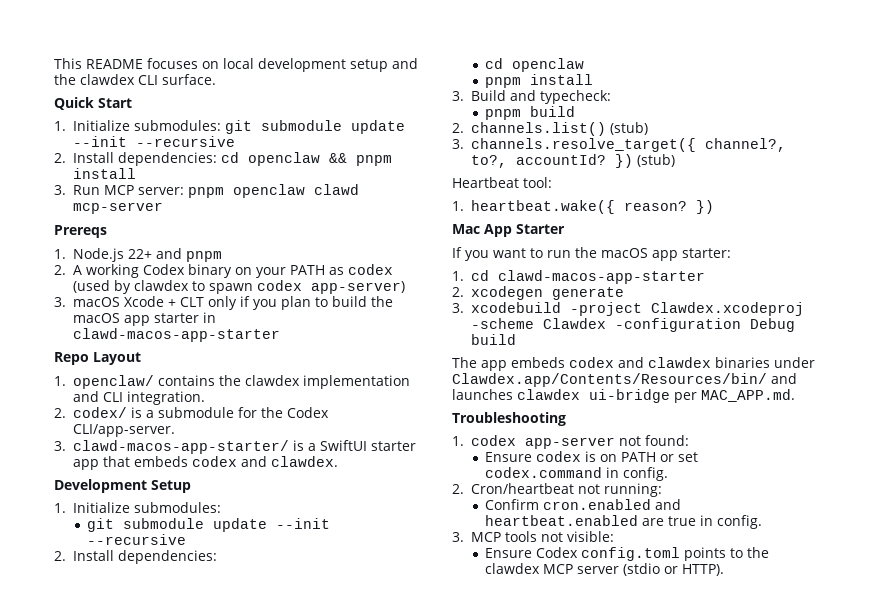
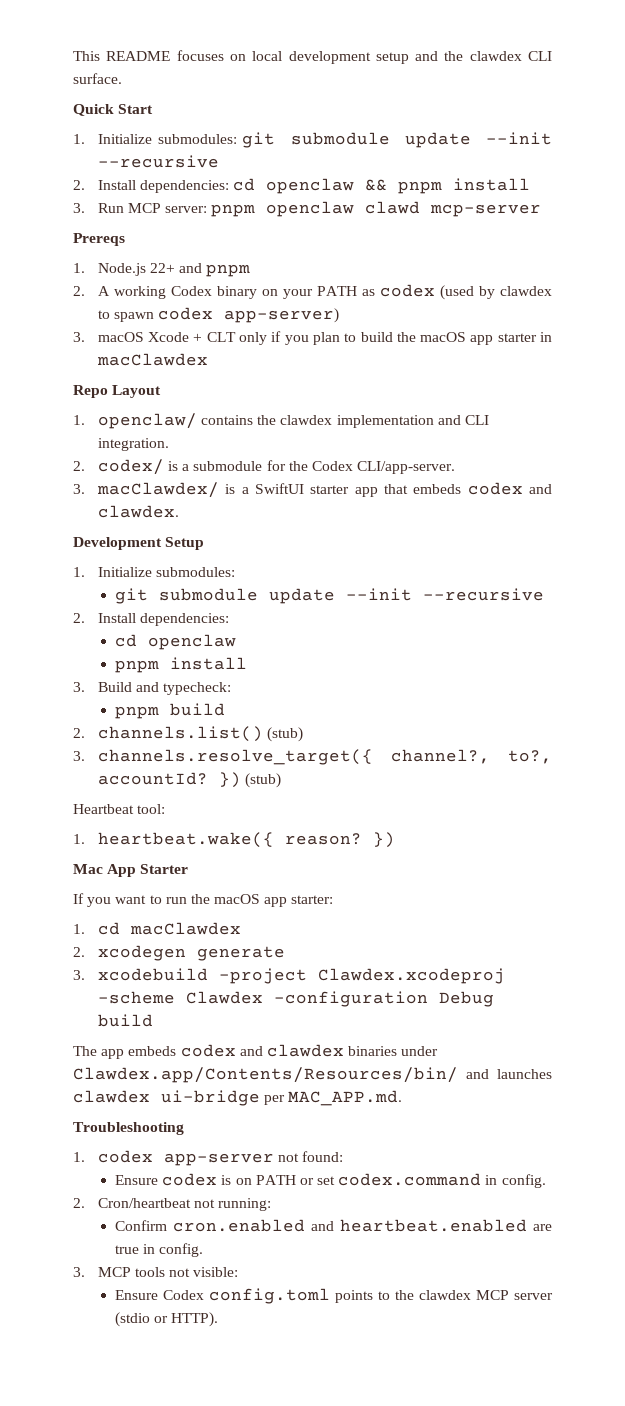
- 3. macOS Xcode + CLT only if you plan to build the macOS app starter in clawd-macos-app-starter
+ 3. macOS Xcode + CLT only if you plan to build the macOS app starter in macClawdex
- 3. clawd-macos-app-starter/ is a SwiftUI starter app that embeds codex and clawdex.
+ 3. macClawdex/ is a SwiftUI starter app that embeds codex and clawdex.
- 1. cd clawd-macos-app-starter
+ 1. cd macClawdex

